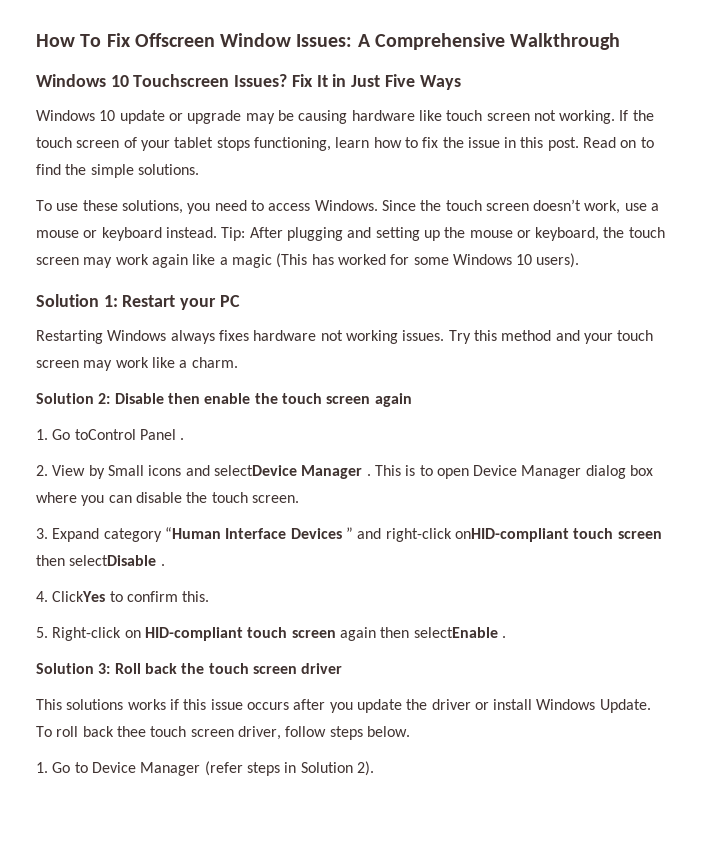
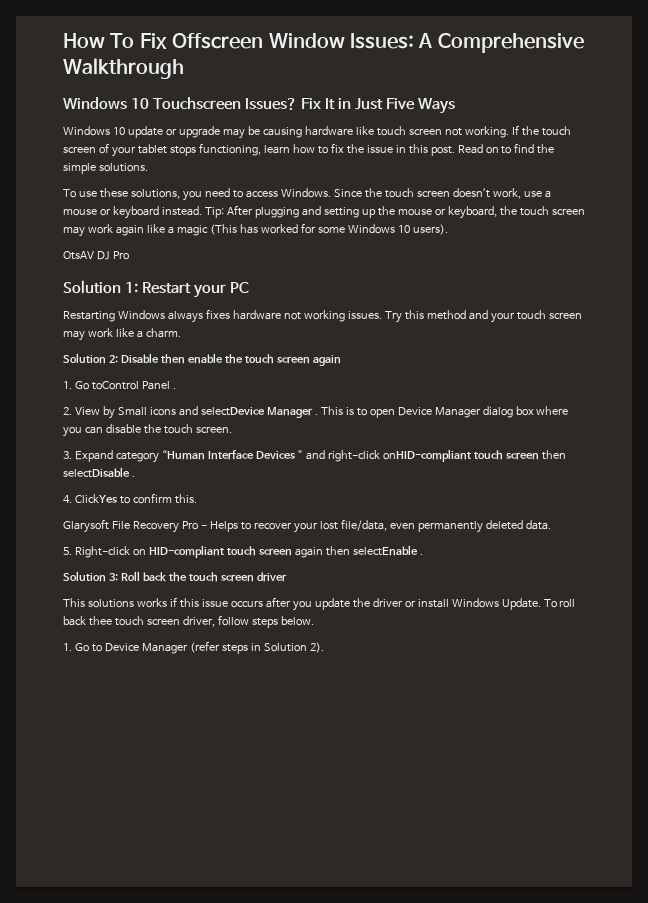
+ OtsAV DJ Pro
+ Glarysoft File Recovery Pro - Helps to recover your lost file/data, even permanently deleted data.

